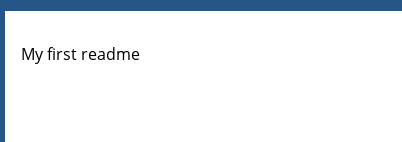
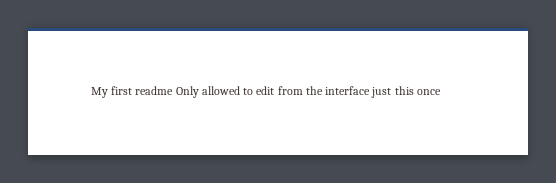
- My first readme
+ My first readme Only allowed to edit from the interface just this once

